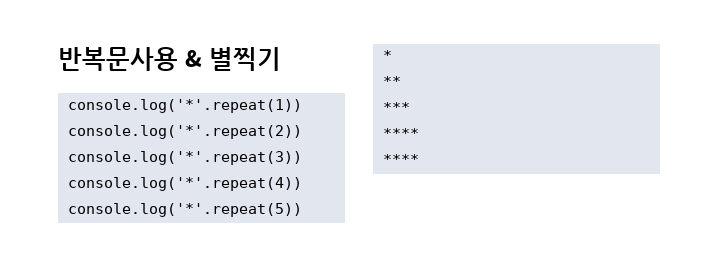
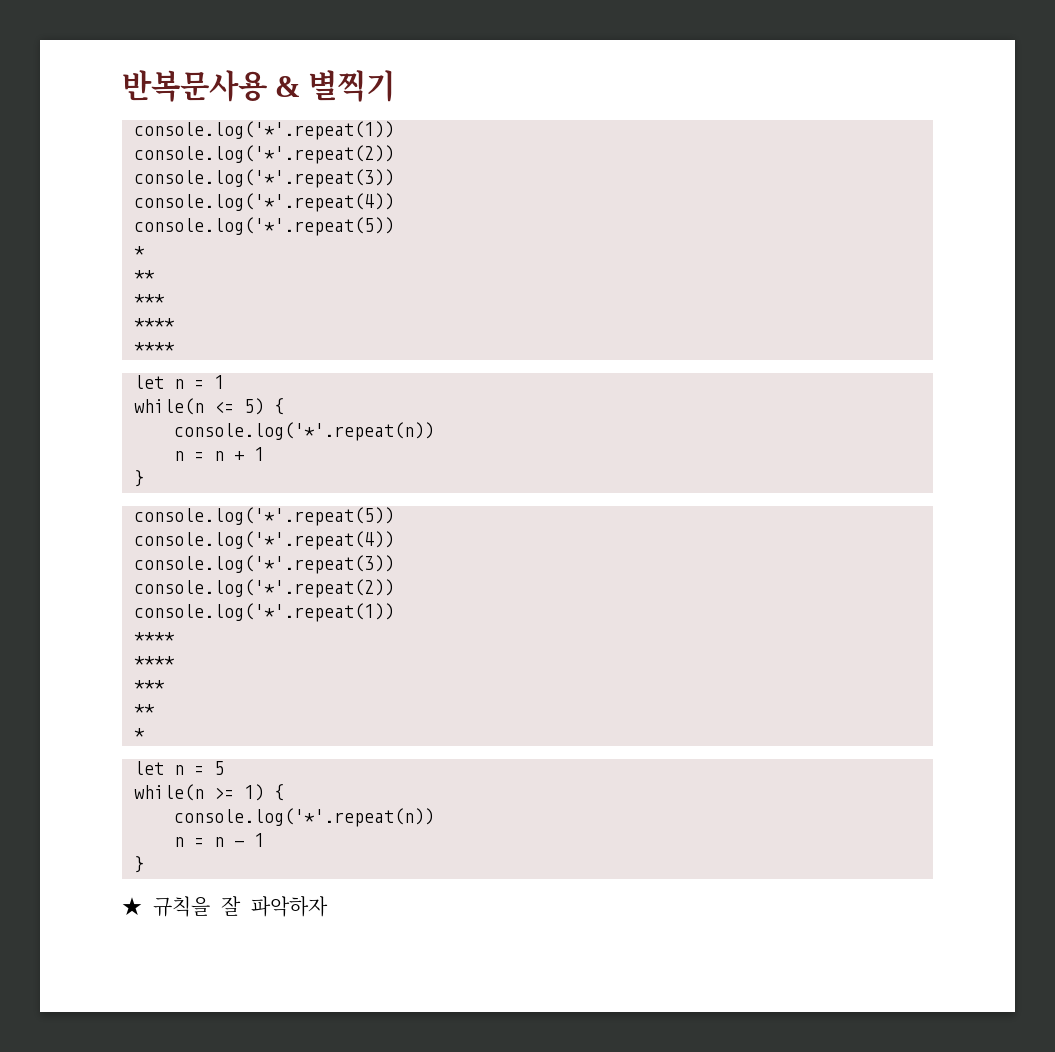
+ let n = 1
+ while(n <= 5) {
+ console.log('*'.repeat(n))
+ n = n + 1
+ }
+ console.log('*'.repeat(5))
+ console.log('*'.repeat(4))
+ console.log('*'.repeat(3))
+ console.log('*'.repeat(2))
+ console.log('*'.repeat(1))
+ ****
+ ****
+ ***
+ **
+ *
+ let n = 5
+ while(n >= 1) {
+ console.log('*'.repeat(n))
+ n = n - 1
+ }
+ ★ 규칙을 잘 파악하자

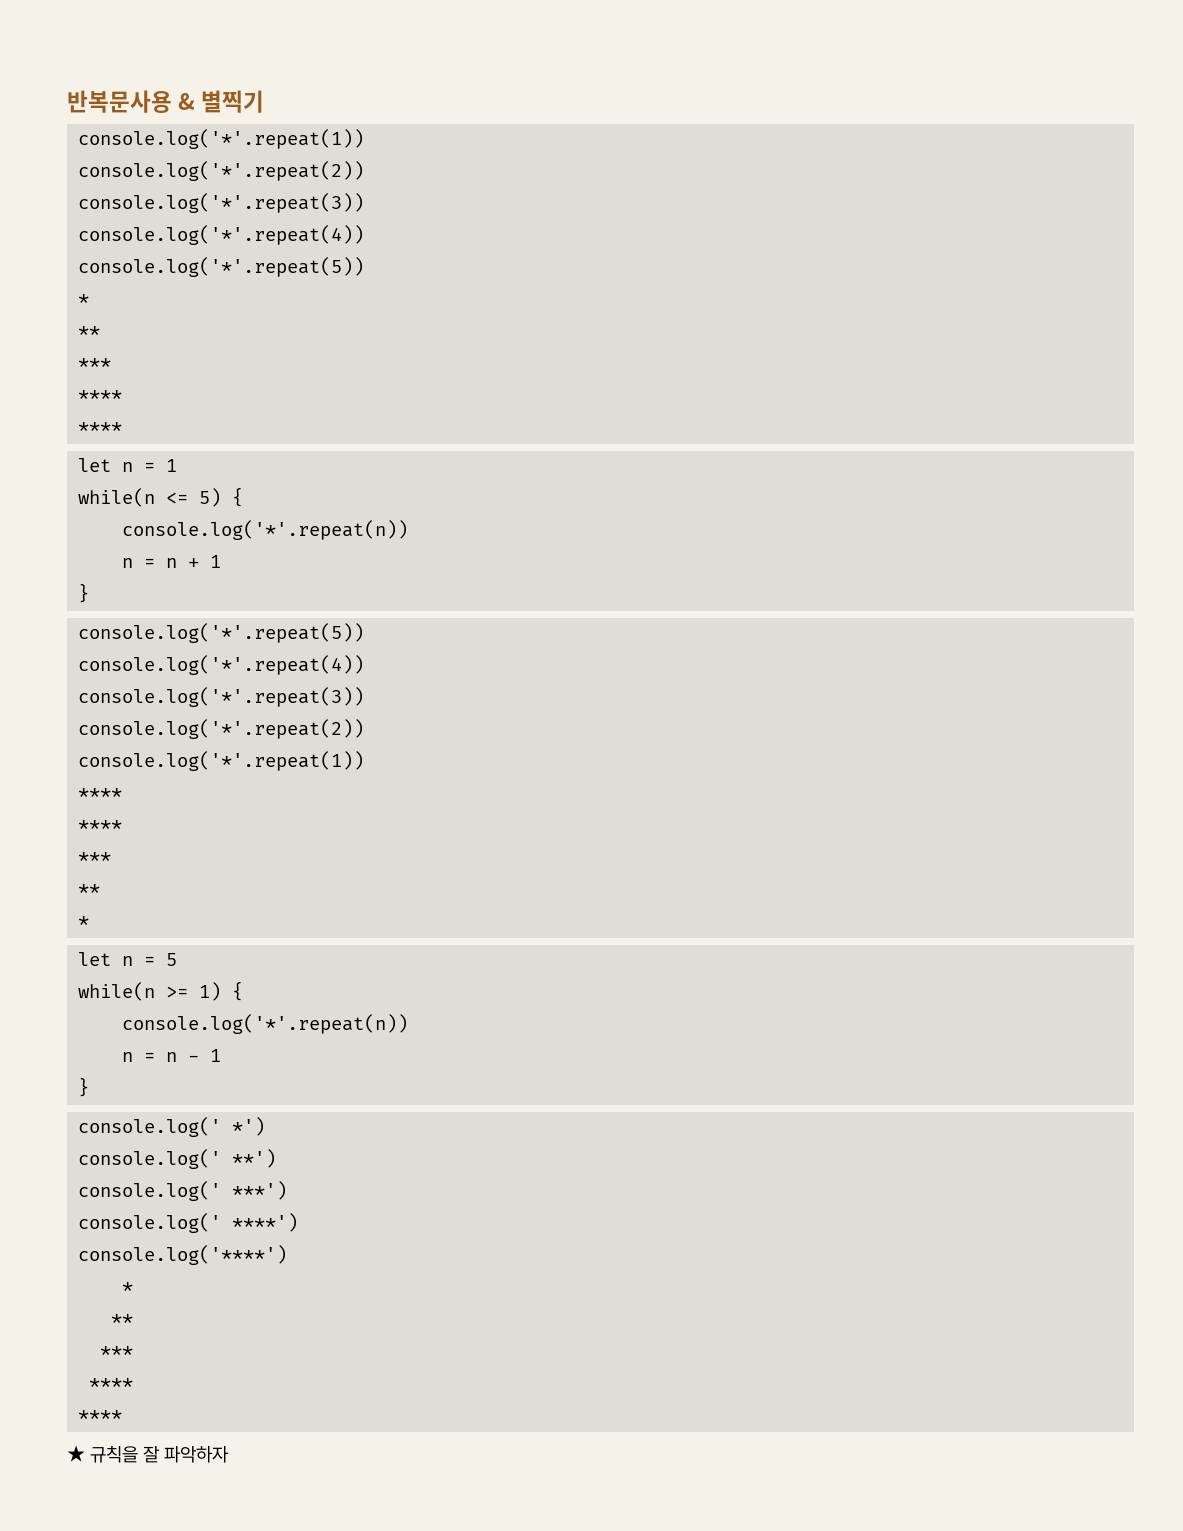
+ console.log(' *')
+ console.log(' **')
+ console.log(' ***')
+ console.log(' ****')
+ console.log('****')
+ *
+ **
+ ***
+ ****
+ ****

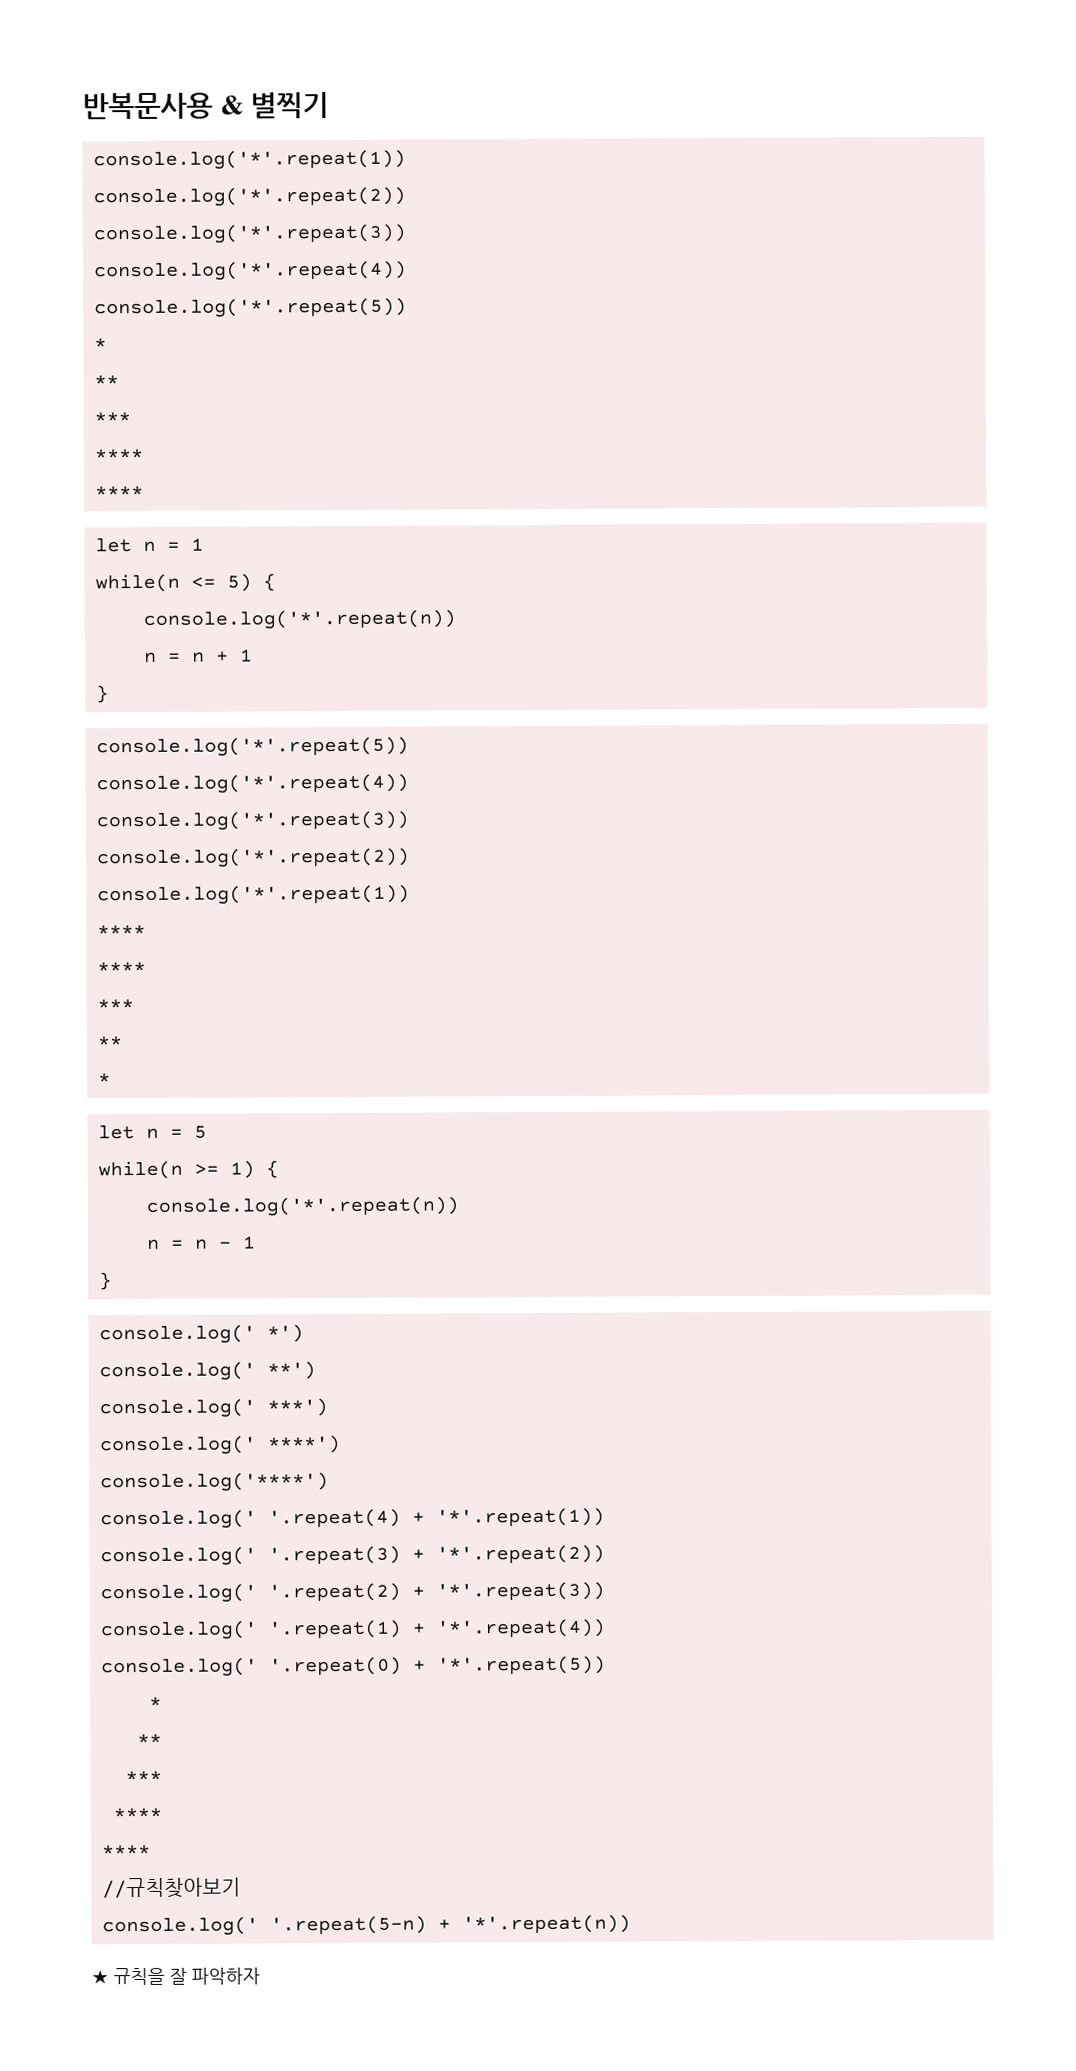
  console.log('****')
+ console.log(' '.repeat(4) + '*'.repeat(1))
+ console.log(' '.repeat(3) + '*'.repeat(2))
+ console.log(' '.repeat(2) + '*'.repeat(3))
+ console.log(' '.repeat(1) + '*'.repeat(4))
+ console.log(' '.repeat(0) + '*'.repeat(5))
  *
  **
  ***
  ****
  ****
+ //규칙찾아보기
+ console.log(' '.repeat(5-n) + '*'.repeat(n))

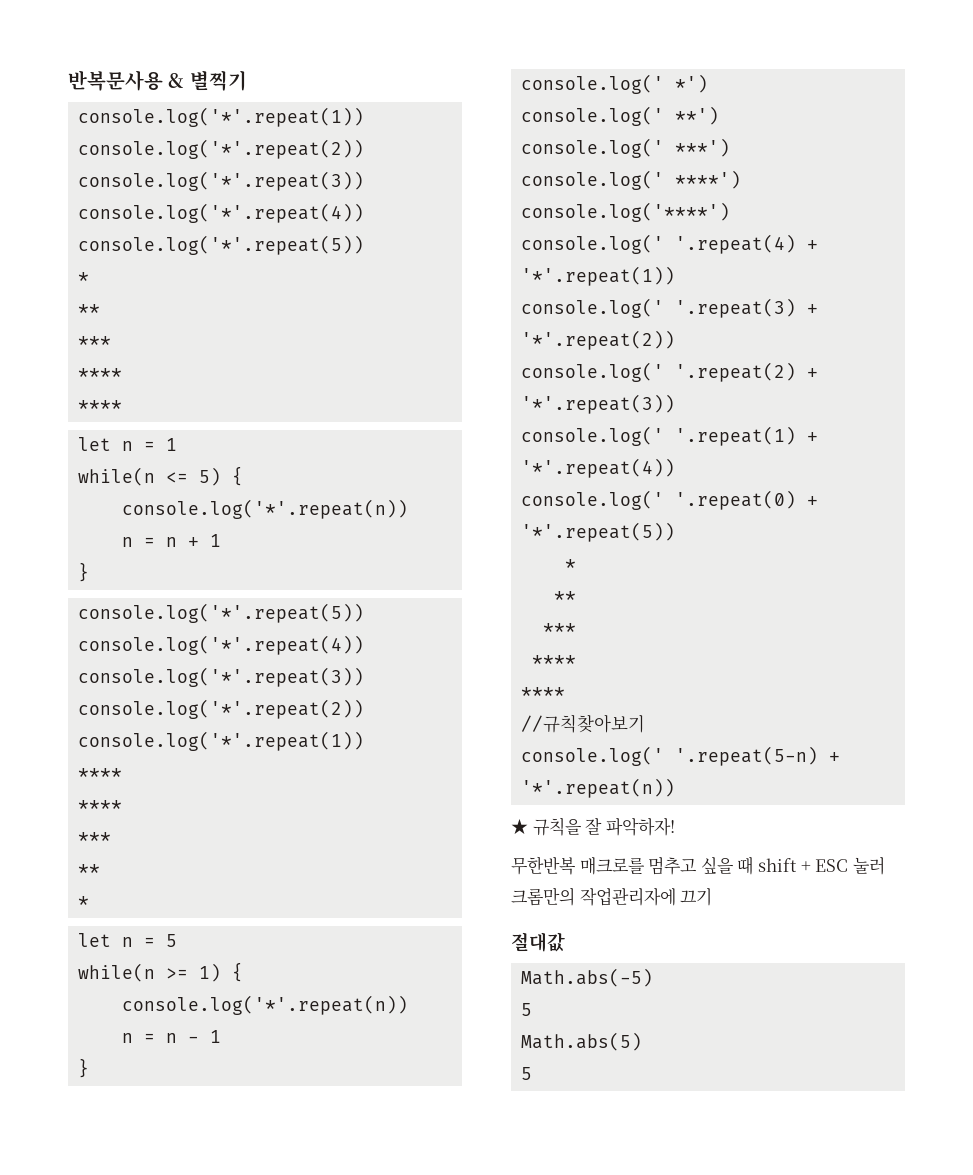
- ★ 규칙을 잘 파악하자
+ ★ 규칙을 잘 파악하자!
+ 무한반복 매크로를 멈추고 싶을 때 shift + ESC 눌러 크롬만의 작업관리자에 끄기
+ 절대값
+ Math.abs(-5)
+ 5
+ Math.abs(5)
+ 5

